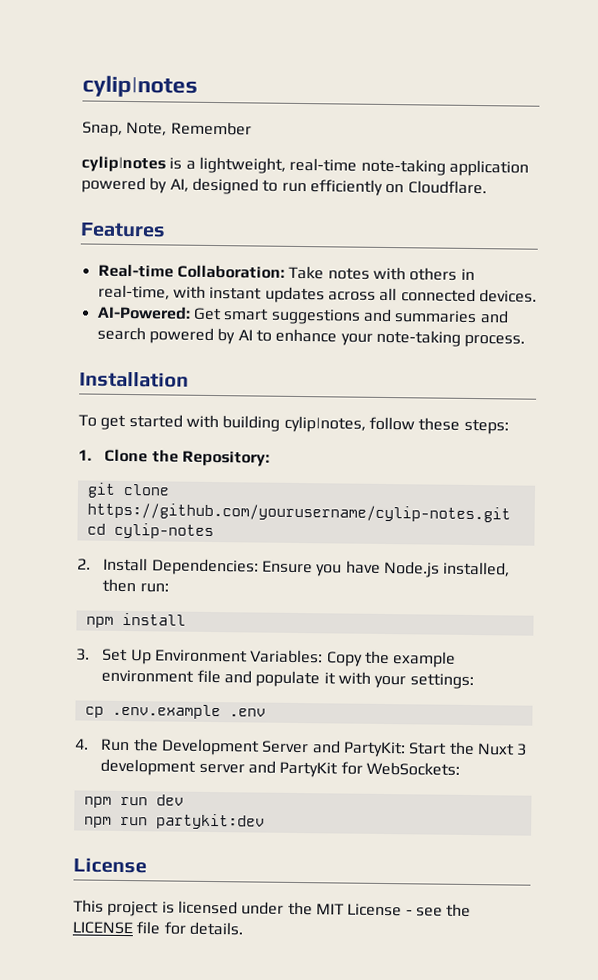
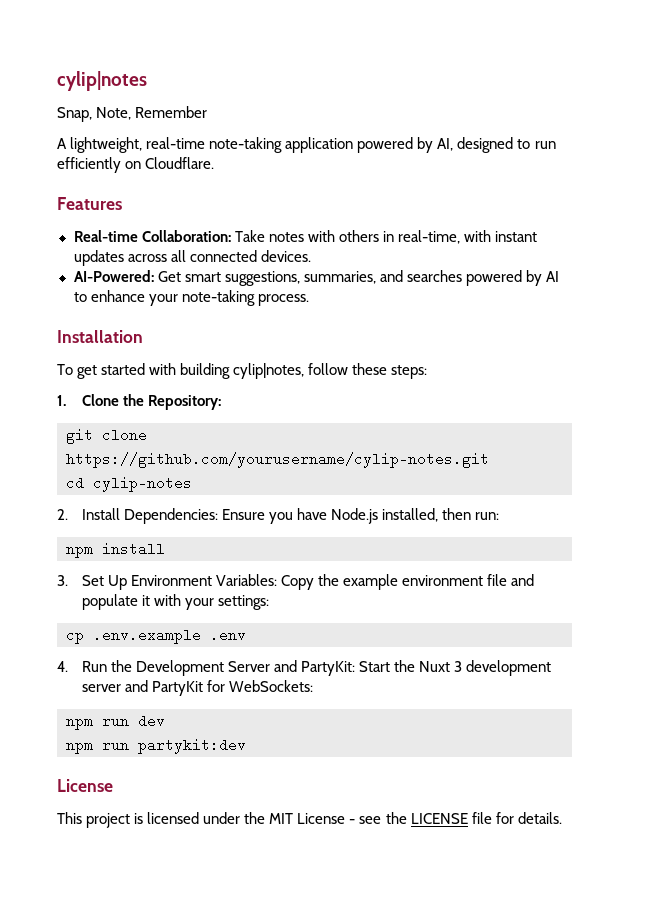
- cylip|notes is a lightweight, real-time note-taking application powered by AI, designed to run efficiently on Cloudflare.
+ A lightweight, real-time note-taking application powered by AI, designed to run efficiently on Cloudflare.
- AI-Powered: Get smart suggestions and summaries and search powered by AI to enhance your note-taking process.
+ AI-Powered: Get smart suggestions, summaries, and searches powered by AI to enhance your note-taking process.

